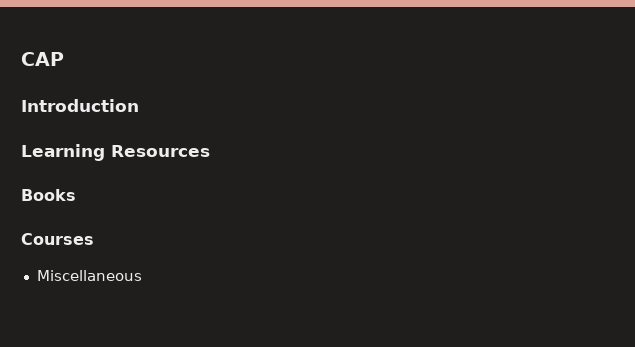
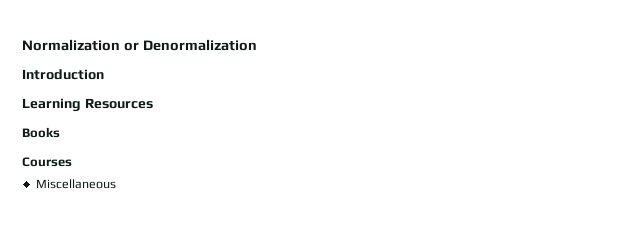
- CAP
+ Normalization or Denormalization

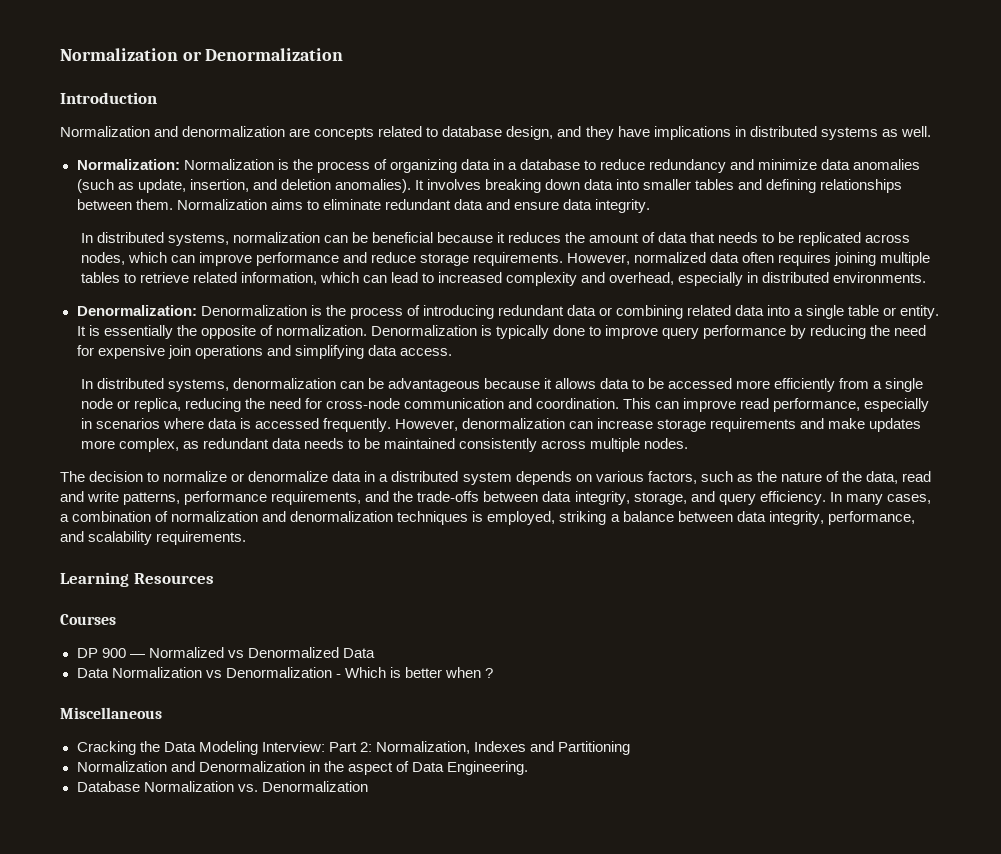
+ Normalization and denormalization are concepts related to database design, and they have implications in distributed systems as well.
+ Normalization: Normalization is the process of organizing data in a database to reduce redundancy and minimize data anomalies (such as update, insertion, and deletion anomalies). It involves breaking down data into smaller tables and defining relationships between them. Normalization aims to eliminate redundant data and ensure data integrity.
+ In distributed systems, normalization can be beneficial because it reduces the amount of data that needs to be replicated across nodes, which can improve performance and reduce storage requirements. However, normalized data often requires joining multiple tables to retrieve related information, which can lead to increased complexity and overhead, especially in distributed environments.
+ Denormalization: Denormalization is the process of introducing redundant data or combining related data into a single table or entity. It is essentially the opposite of normalization. Denormalization is typically done to improve query performance by reducing the need for expensive join operations and simplifying data access.
+ In distributed systems, denormalization can be advantageous because it allows data to be accessed more efficiently from a single node or replica, reducing the need for cross-node communication and coordination. This can improve read performance, especially in scenarios where data is accessed frequently. However, denormalization can increase storage requirements and make updates more complex, as redundant data needs to be maintained consistently across multiple nodes.
+ The decision to normalize or denormalize data in a distributed system depends on various factors, such as the nature of the data, read and write patterns, performance requirements, and the trade-offs between data integrity, storage, and query efficiency. In many cases, a combination of normalization and denormalization techniques is employed, striking a balance between data integrity, performance, and scalability requirements.
- Books
+ DP 900 — Normalized vs Denormalized Data
+ Data Normalization vs Denormalization - Which is better when ?
  Miscellaneous
+ Cracking the Data Modeling Interview: Part 2: Normalization, Indexes and Partitioning
+ Normalization and Denormalization in the aspect of Data Engineering.
+ Database Normalization vs. Denormalization

